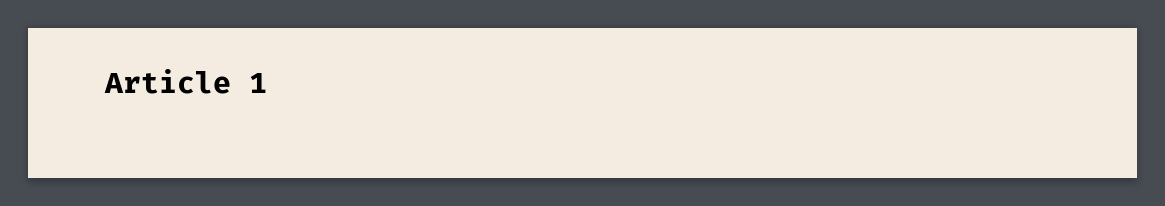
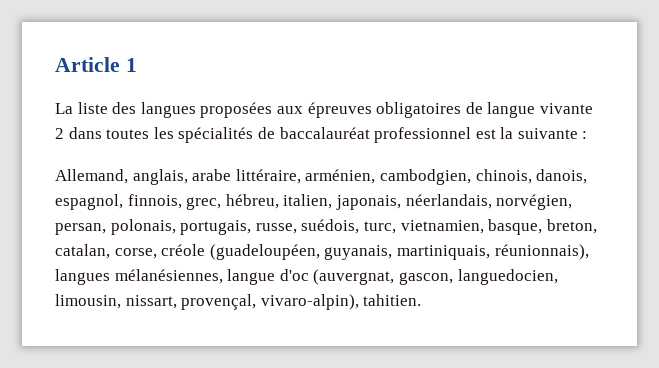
+ La liste des langues proposées aux épreuves obligatoires de langue vivante 2 dans toutes les spécialités de baccalauréat professionnel est la suivante :
+ Allemand, anglais, arabe littéraire, arménien, cambodgien, chinois, danois, espagnol, finnois, grec, hébreu, italien, japonais, néerlandais, norvégien, persan, polonais, portugais, russe, suédois, turc, vietnamien, basque, breton, catalan, corse, créole (guadeloupéen, guyanais, martiniquais, réunionnais), langues mélanésiennes, langue d'oc (auvergnat, gascon, languedocien, limousin, nissart, provençal, vivaro-alpin), tahitien.

